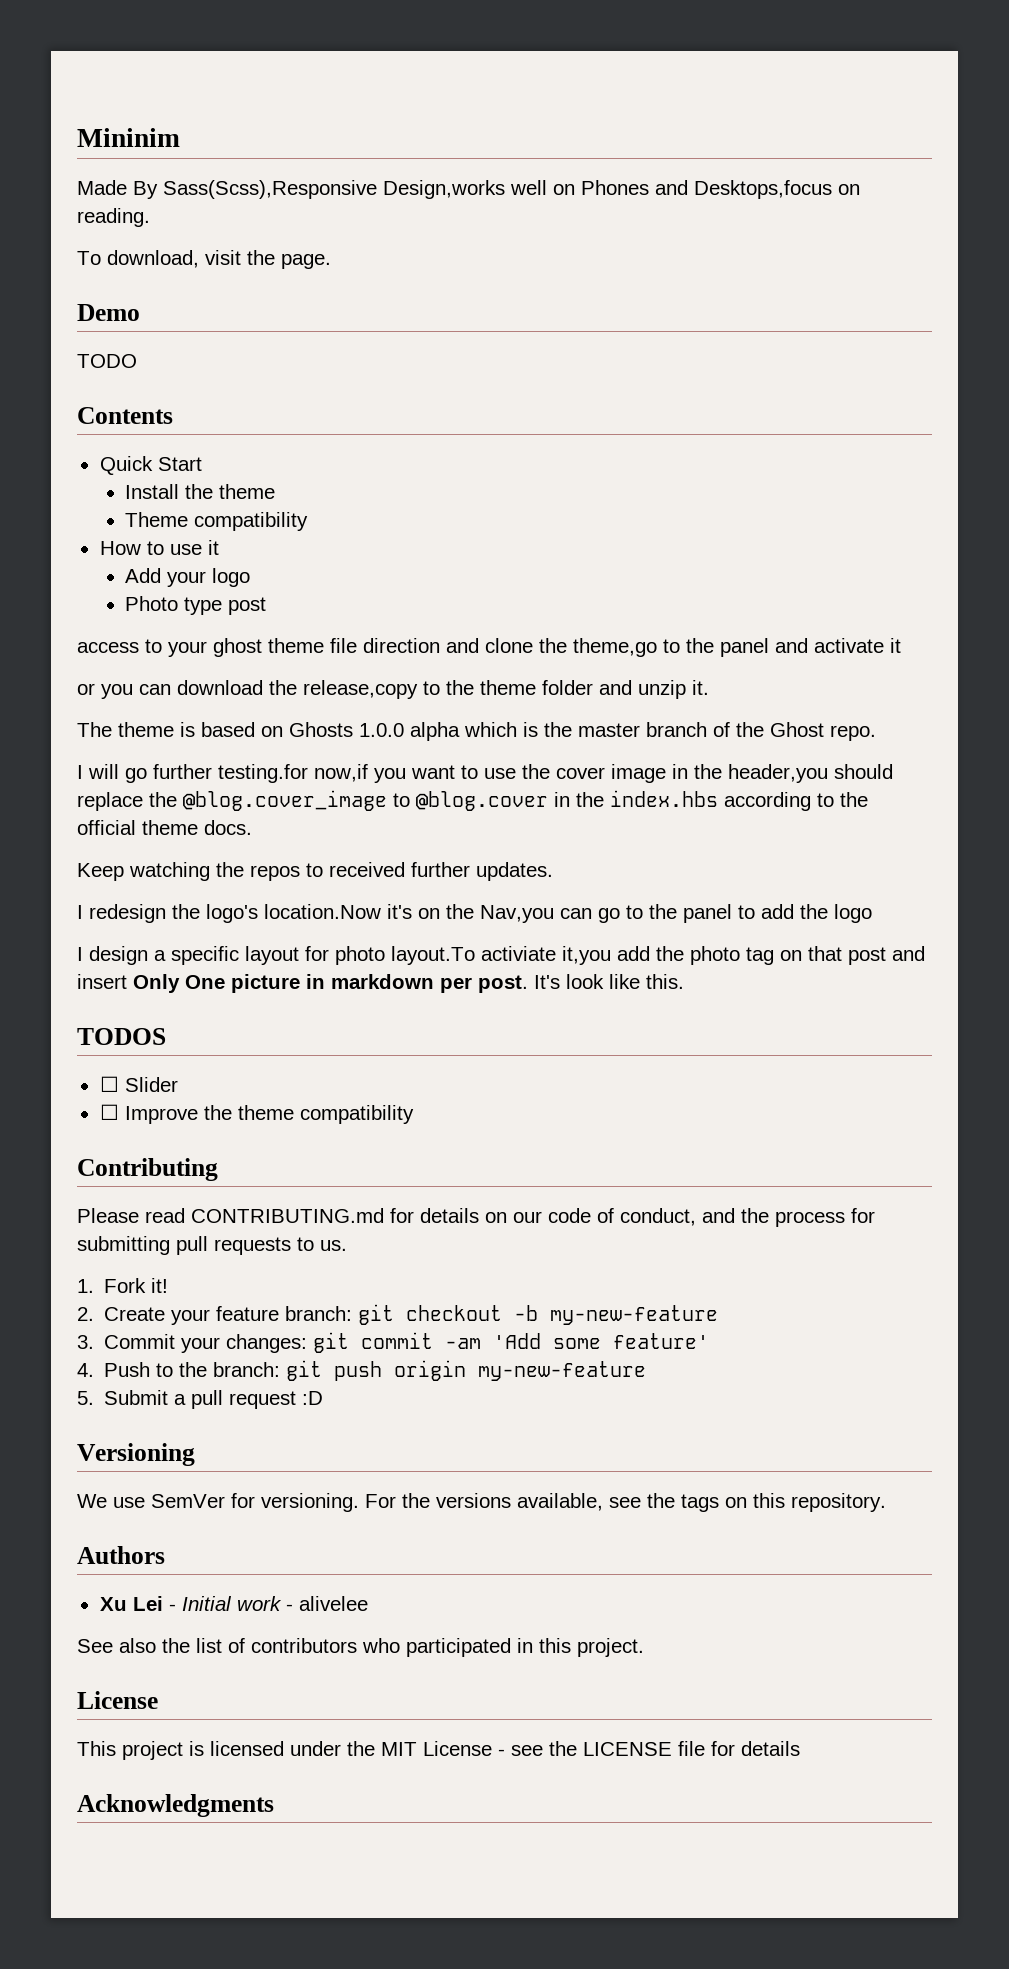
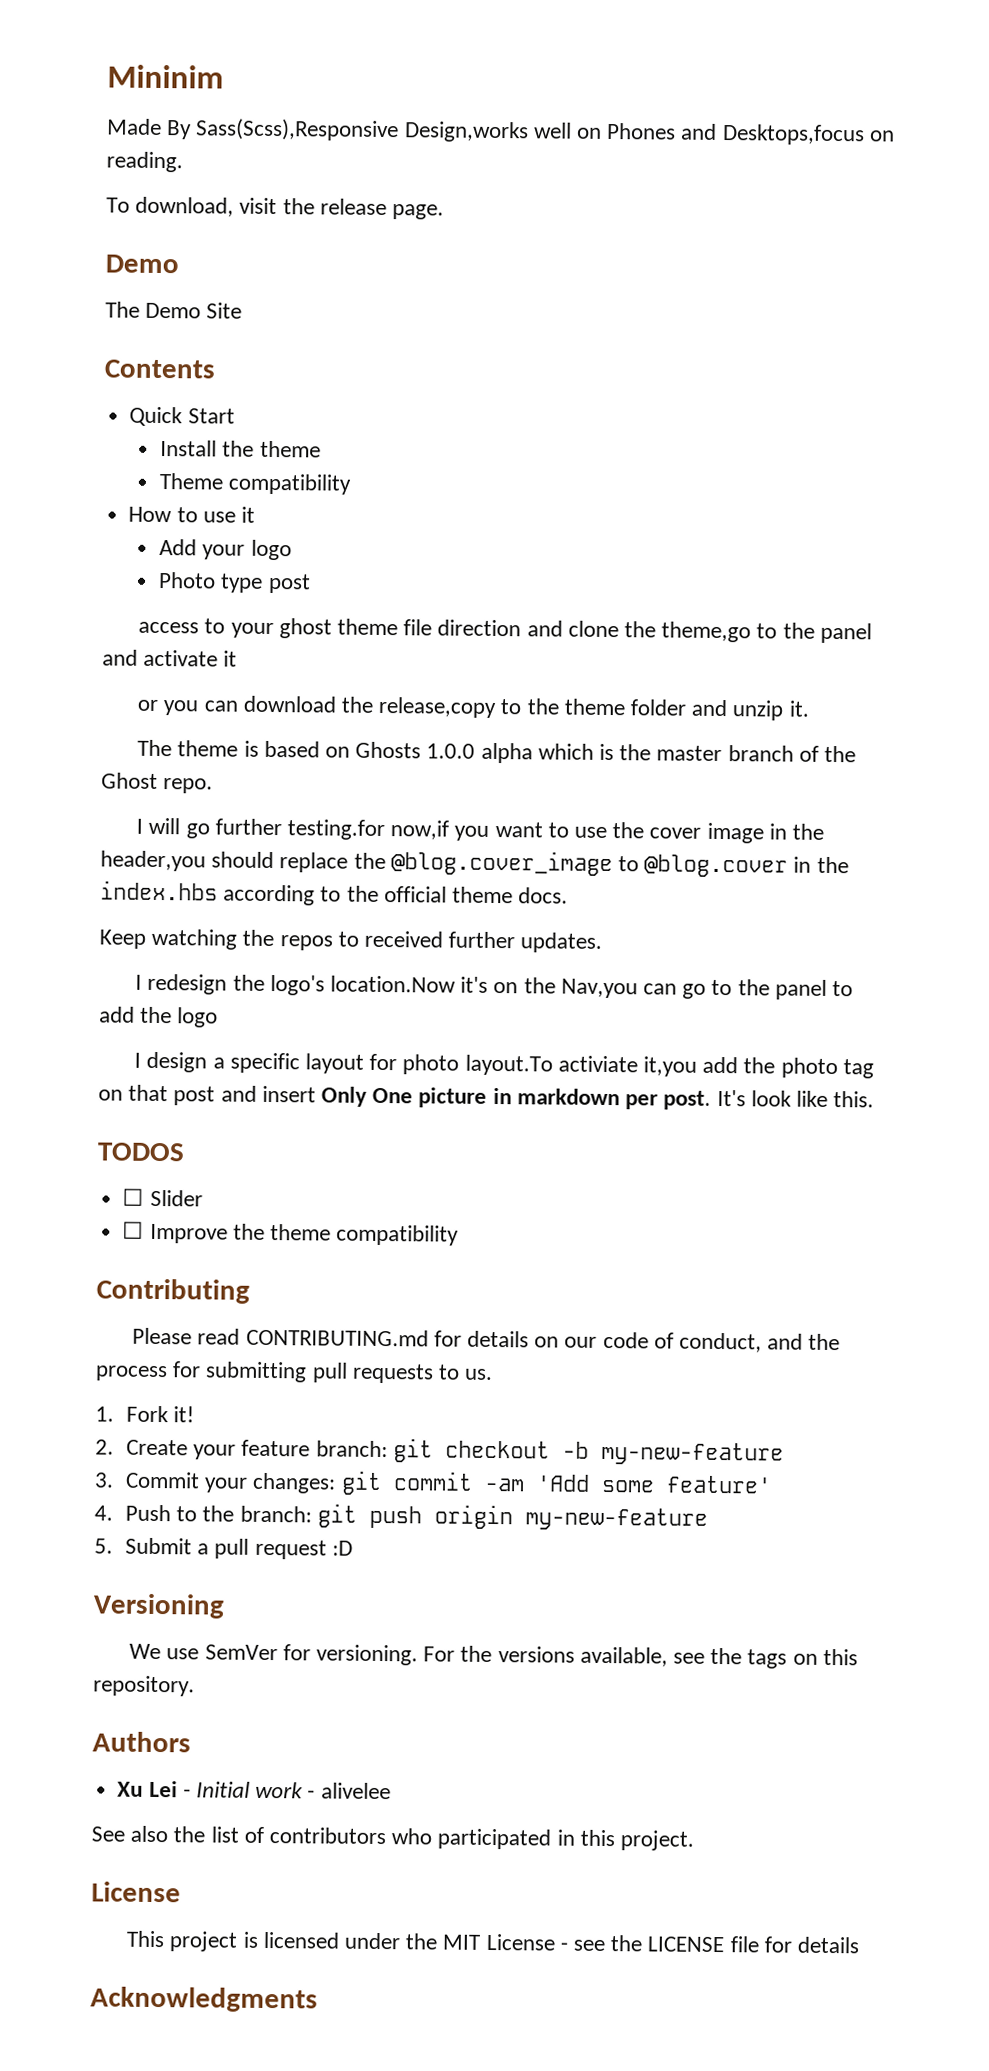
- To download, visit the page.
+ To download, visit the release page.
- TODO
+ The Demo Site

